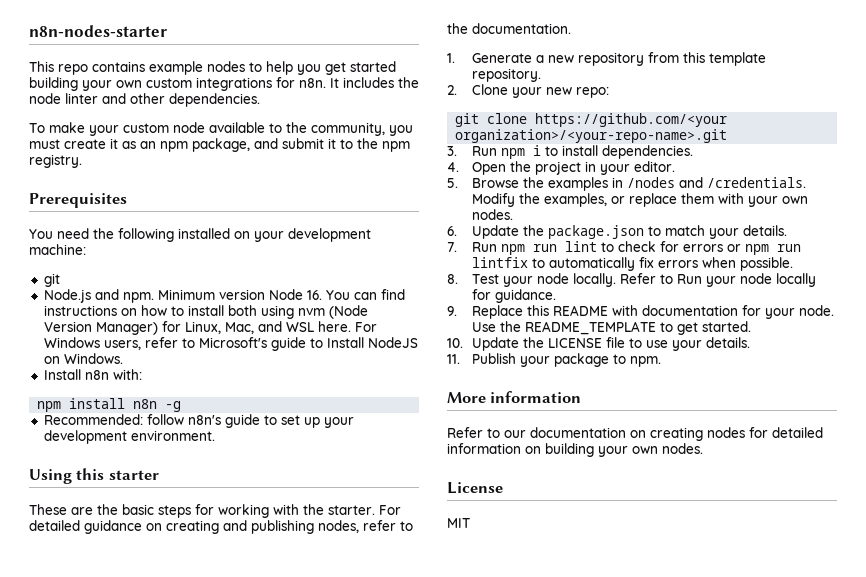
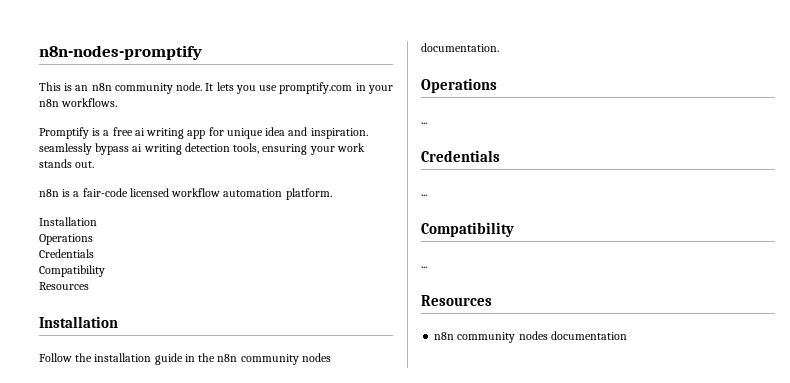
- n8n-nodes-starter
+ n8n-nodes-promptify
- This repo contains example nodes to help you get started building your own custom integrations for n8n. It includes the node linter and other dependencies.
- To make your custom node available to the community, you must create it as an npm package, and submit it to the npm registry.
- Prerequisites
- You need the following installed on your development machine:
- git
- Node.js and npm. Minimum version Node 16. You can find instructions on how to install both using nvm (Node Version Manager) for Linux, Mac, and WSL here. For Windows users, refer to Microsoft's guide to Install NodeJS on Windows.
- Install n8n with:
- npm install n8n -g
- Recommended: follow n8n's guide to set up your development environment.
- Using this starter
- These are the basic steps for working with the starter. For detailed guidance on creating and publishing nodes, refer to the documentation.
- 1. Generate a new repository from this template repository.
- 2. Clone your new repo:
- git clone https://github.com/<your organization>/<your-repo-name>.git
- 3. Run npm i to install dependencies.
- 4. Open the project in your editor.
- 5. Browse the examples in /nodes and /credentials. Modify the examples, or replace them with your own nodes.
- 6. Update the package.json to match your details.
- 7. Run npm run lint to check for errors or npm run lintfix to automatically fix errors when possible.
- 8. Test your node locally. Refer to Run your node locally for guidance.
- 9. Replace this README with documentation for your node. Use the README_TEMPLATE to get started.
- 10. Update the LICENSE file to use your details.
- 11. Publish your package to npm.
- More information
- Refer to our documentation on creating nodes for detailed information on building your own nodes.
- License
- MIT
+ This is an n8n community node. It lets you use promptify.com in your n8n workflows.
+ Promptify is a free ai writing app for unique idea and inspiration. seamlessly bypass ai writing detection tools, ensuring your work stands out.
+ n8n is a fair-code licensed workflow automation platform.
+ Installation
+ Operations
+ Credentials
+ Compatibility
+ Resources
+ Installation
+ Follow the installation guide in the n8n community nodes documentation.
+ Operations
+ ...
+ Credentials
+ ...
+ Compatibility
+ ...
+ Resources
+ n8n community nodes documentation

